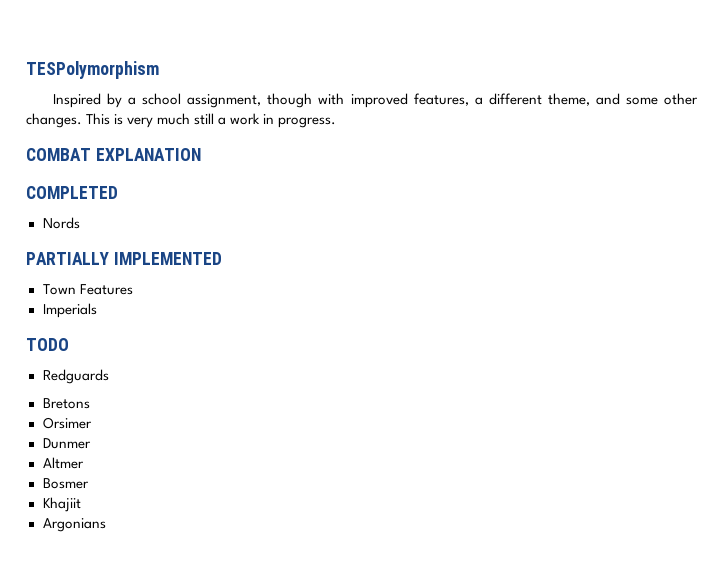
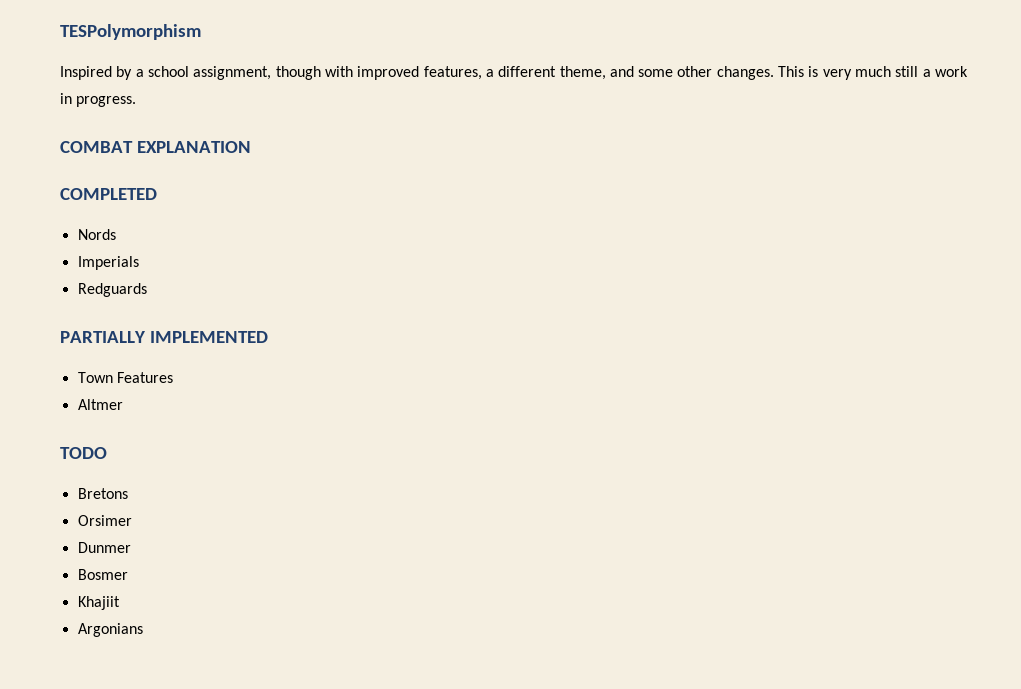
+ Imperials
+ Redguards
- Imperials
+ Altmer
- Redguards
- Altmer

